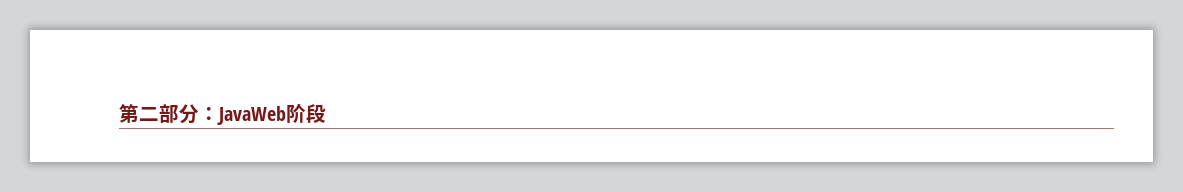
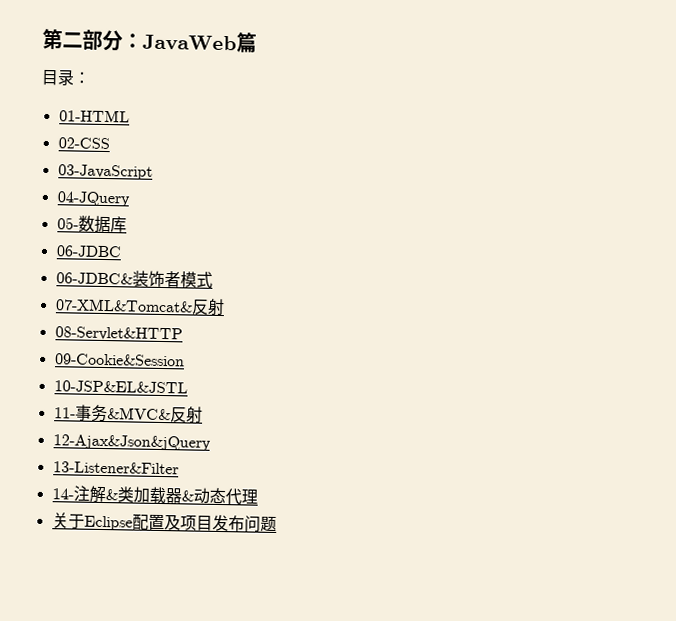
- 第二部分：JavaWeb阶段
+ 第二部分：JavaWeb篇
+ 目录：
+ 01-HTML
+ 02-CSS
+ 03-JavaScript
+ 04-JQuery
+ 05-数据库
+ 06-JDBC
+ 06-JDBC&装饰者模式
+ 07-XML&Tomcat&反射
+ 08-Servlet&HTTP
+ 09-Cookie&Session
+ 10-JSP&EL&JSTL
+ 11-事务&MVC&反射
+ 12-Ajax&Json&jQuery
+ 13-Listener&Filter
+ 14-注解&类加载器&动态代理
+ 关于Eclipse配置及项目发布问题

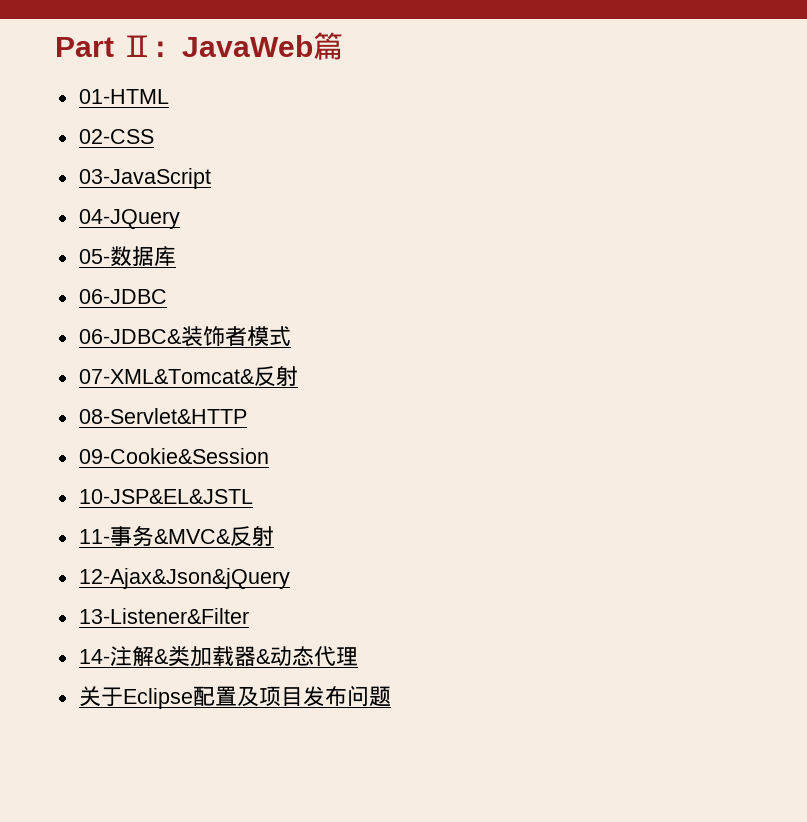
- 第二部分：JavaWeb篇
+ Part Ⅱ：JavaWeb篇
- 目录：

